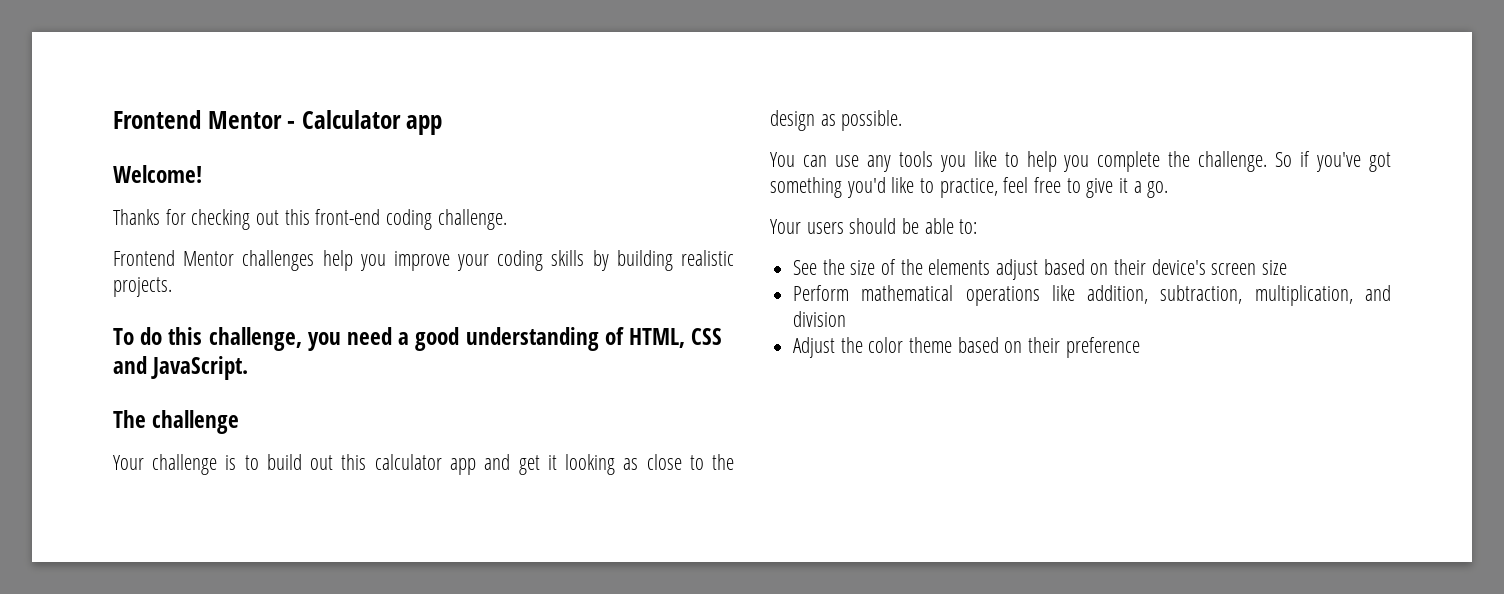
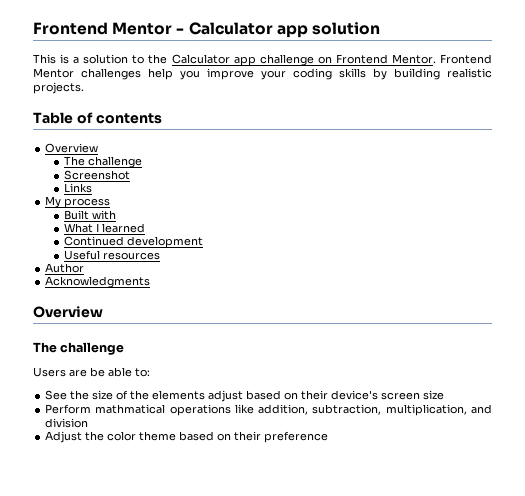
- Frontend Mentor - Calculator app
- Welcome!
- Thanks for checking out this front-end coding challenge.
- Frontend Mentor challenges help you improve your coding skills by building realistic projects.
+ Frontend Mentor - Calculator app solution
+ This is a solution to the Calculator app challenge on Frontend Mentor. Frontend Mentor challenges help you improve your coding skills by building realistic projects.
- To do this challenge, you need a good understanding of HTML, CSS and JavaScript.
+ Table of contents
+ Overview
  The challenge
- Your challenge is to build out this calculator app and get it looking as close to the design as possible.
- You can use any tools you like to help you complete the challenge. So if you've got something you'd like to practice, feel free to give it a go.
- Your users should be able to:
+ Screenshot
+ Links
+ My process
+ Built with
+ What I learned
+ Continued development
+ Useful resources
+ Author
+ Acknowledgments
+ Overview
+ The challenge
+ Users are be able to:
- Perform mathematical operations like addition, subtraction, multiplication, and division
+ Perform mathmatical operations like addition, subtraction, multiplication, and division

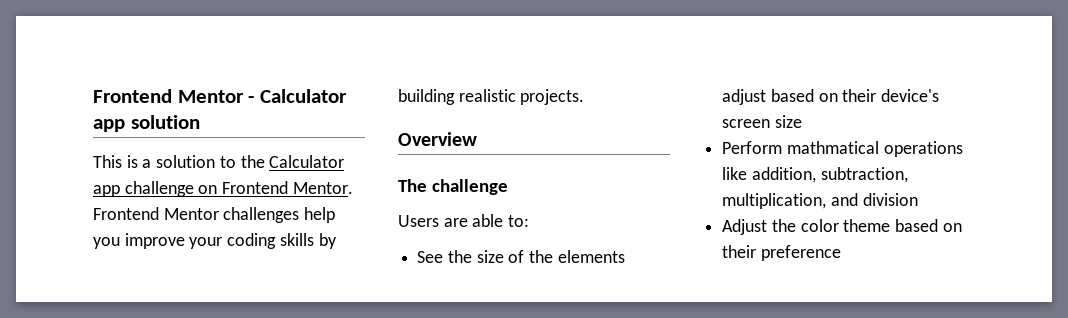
- Table of contents
- Overview
- The challenge
- Screenshot
- Links
- My process
- Built with
- What I learned
- Continued development
- Useful resources
- Author
- Acknowledgments
- Users are be able to:
+ Users are able to:

